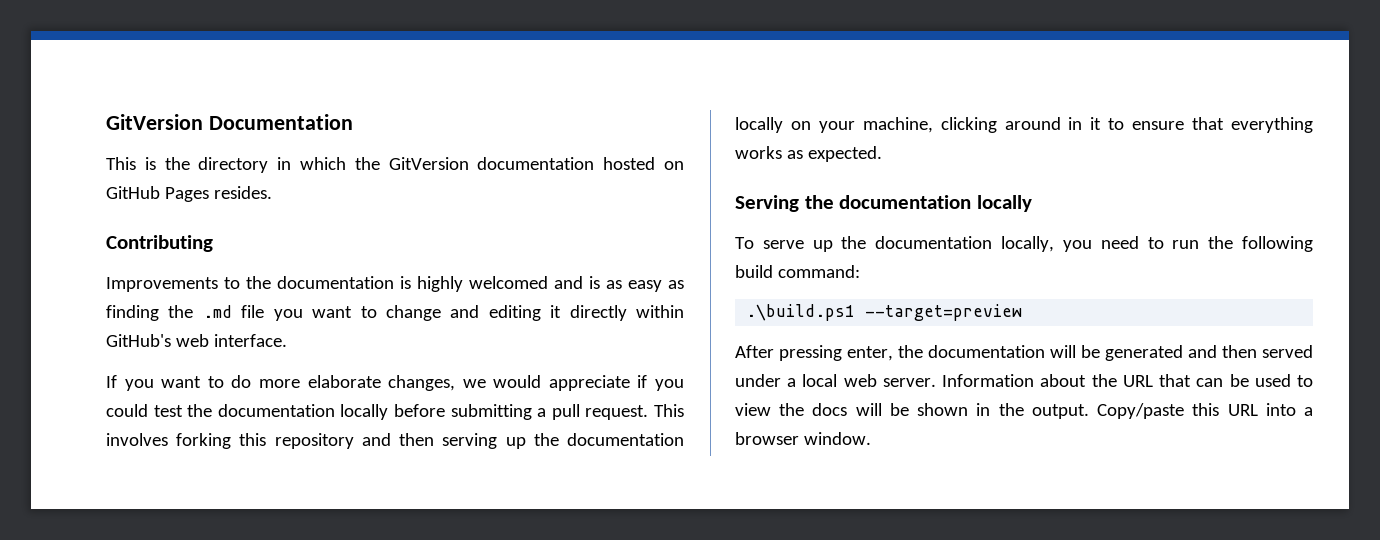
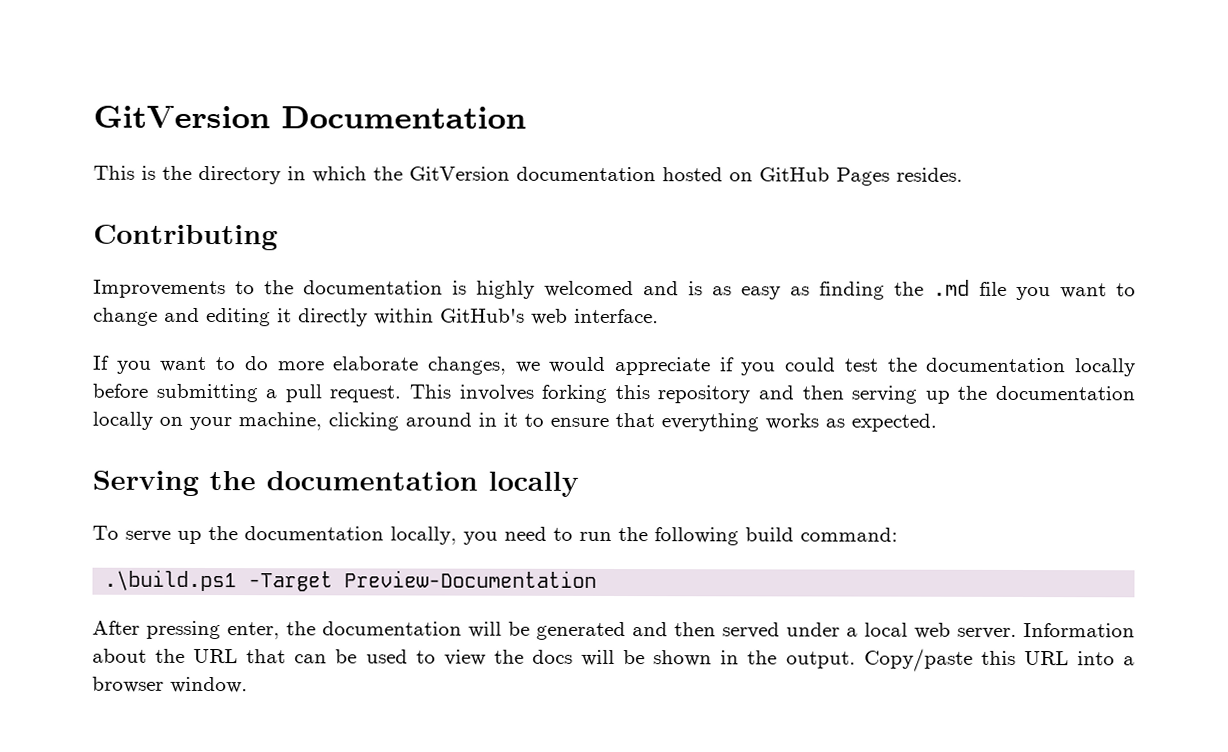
- .\build.ps1 --target=preview
+ .\build.ps1 -Target Preview-Documentation

